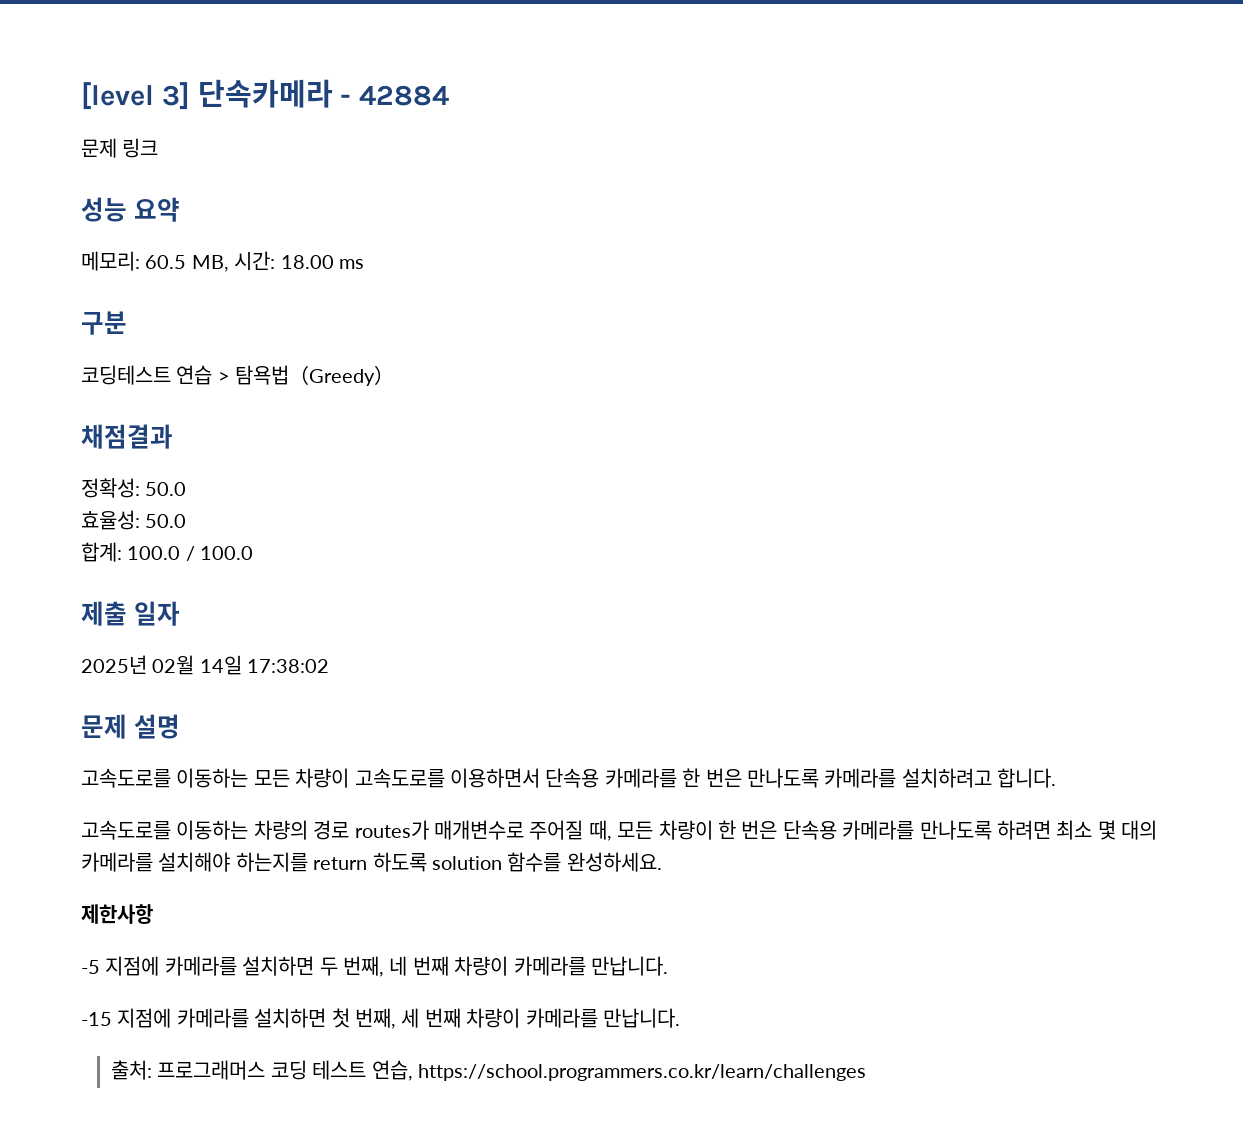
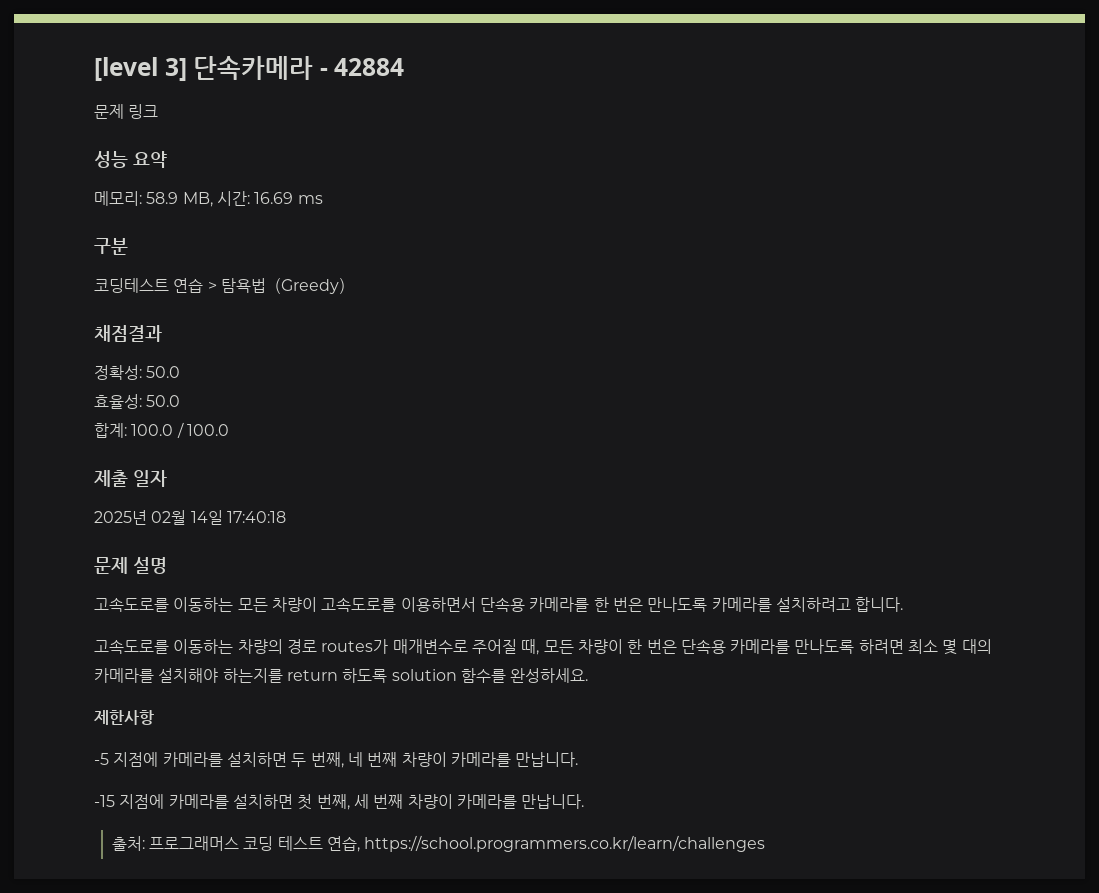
- 메모리: 60.5 MB, 시간: 18.00 ms
+ 메모리: 58.9 MB, 시간: 16.69 ms
- 2025년 02월 14일 17:38:02
+ 2025년 02월 14일 17:40:18

